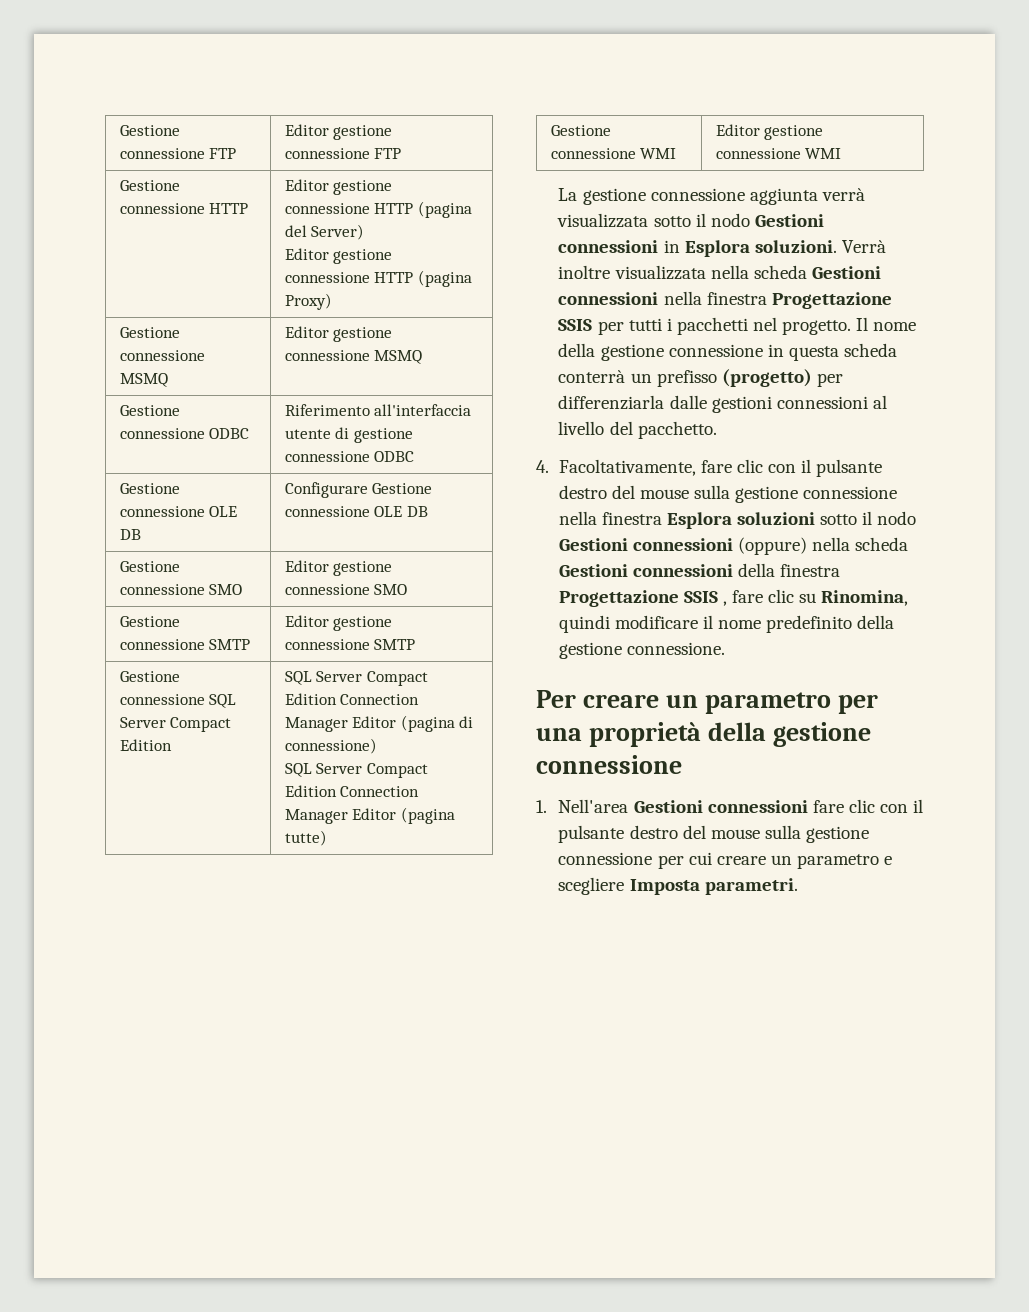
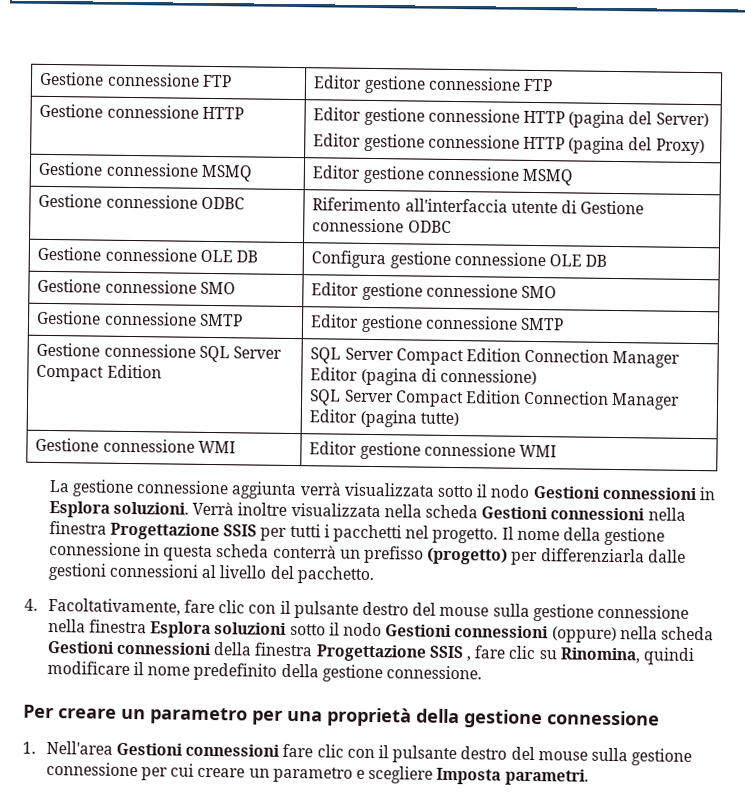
  Gestione connessione HTTP | Editor gestione connessione HTTP (pagina del Server)
- Editor gestione connessione HTTP (pagina Proxy)
+ Editor gestione connessione HTTP (pagina del Proxy)
- Gestione connessione ODBC | Riferimento all'interfaccia utente di gestione connessione ODBC
+ Gestione connessione ODBC | Riferimento all'interfaccia utente di Gestione connessione ODBC
- Gestione connessione OLE DB | Configurare Gestione connessione OLE DB
+ Gestione connessione OLE DB | Configura gestione connessione OLE DB

